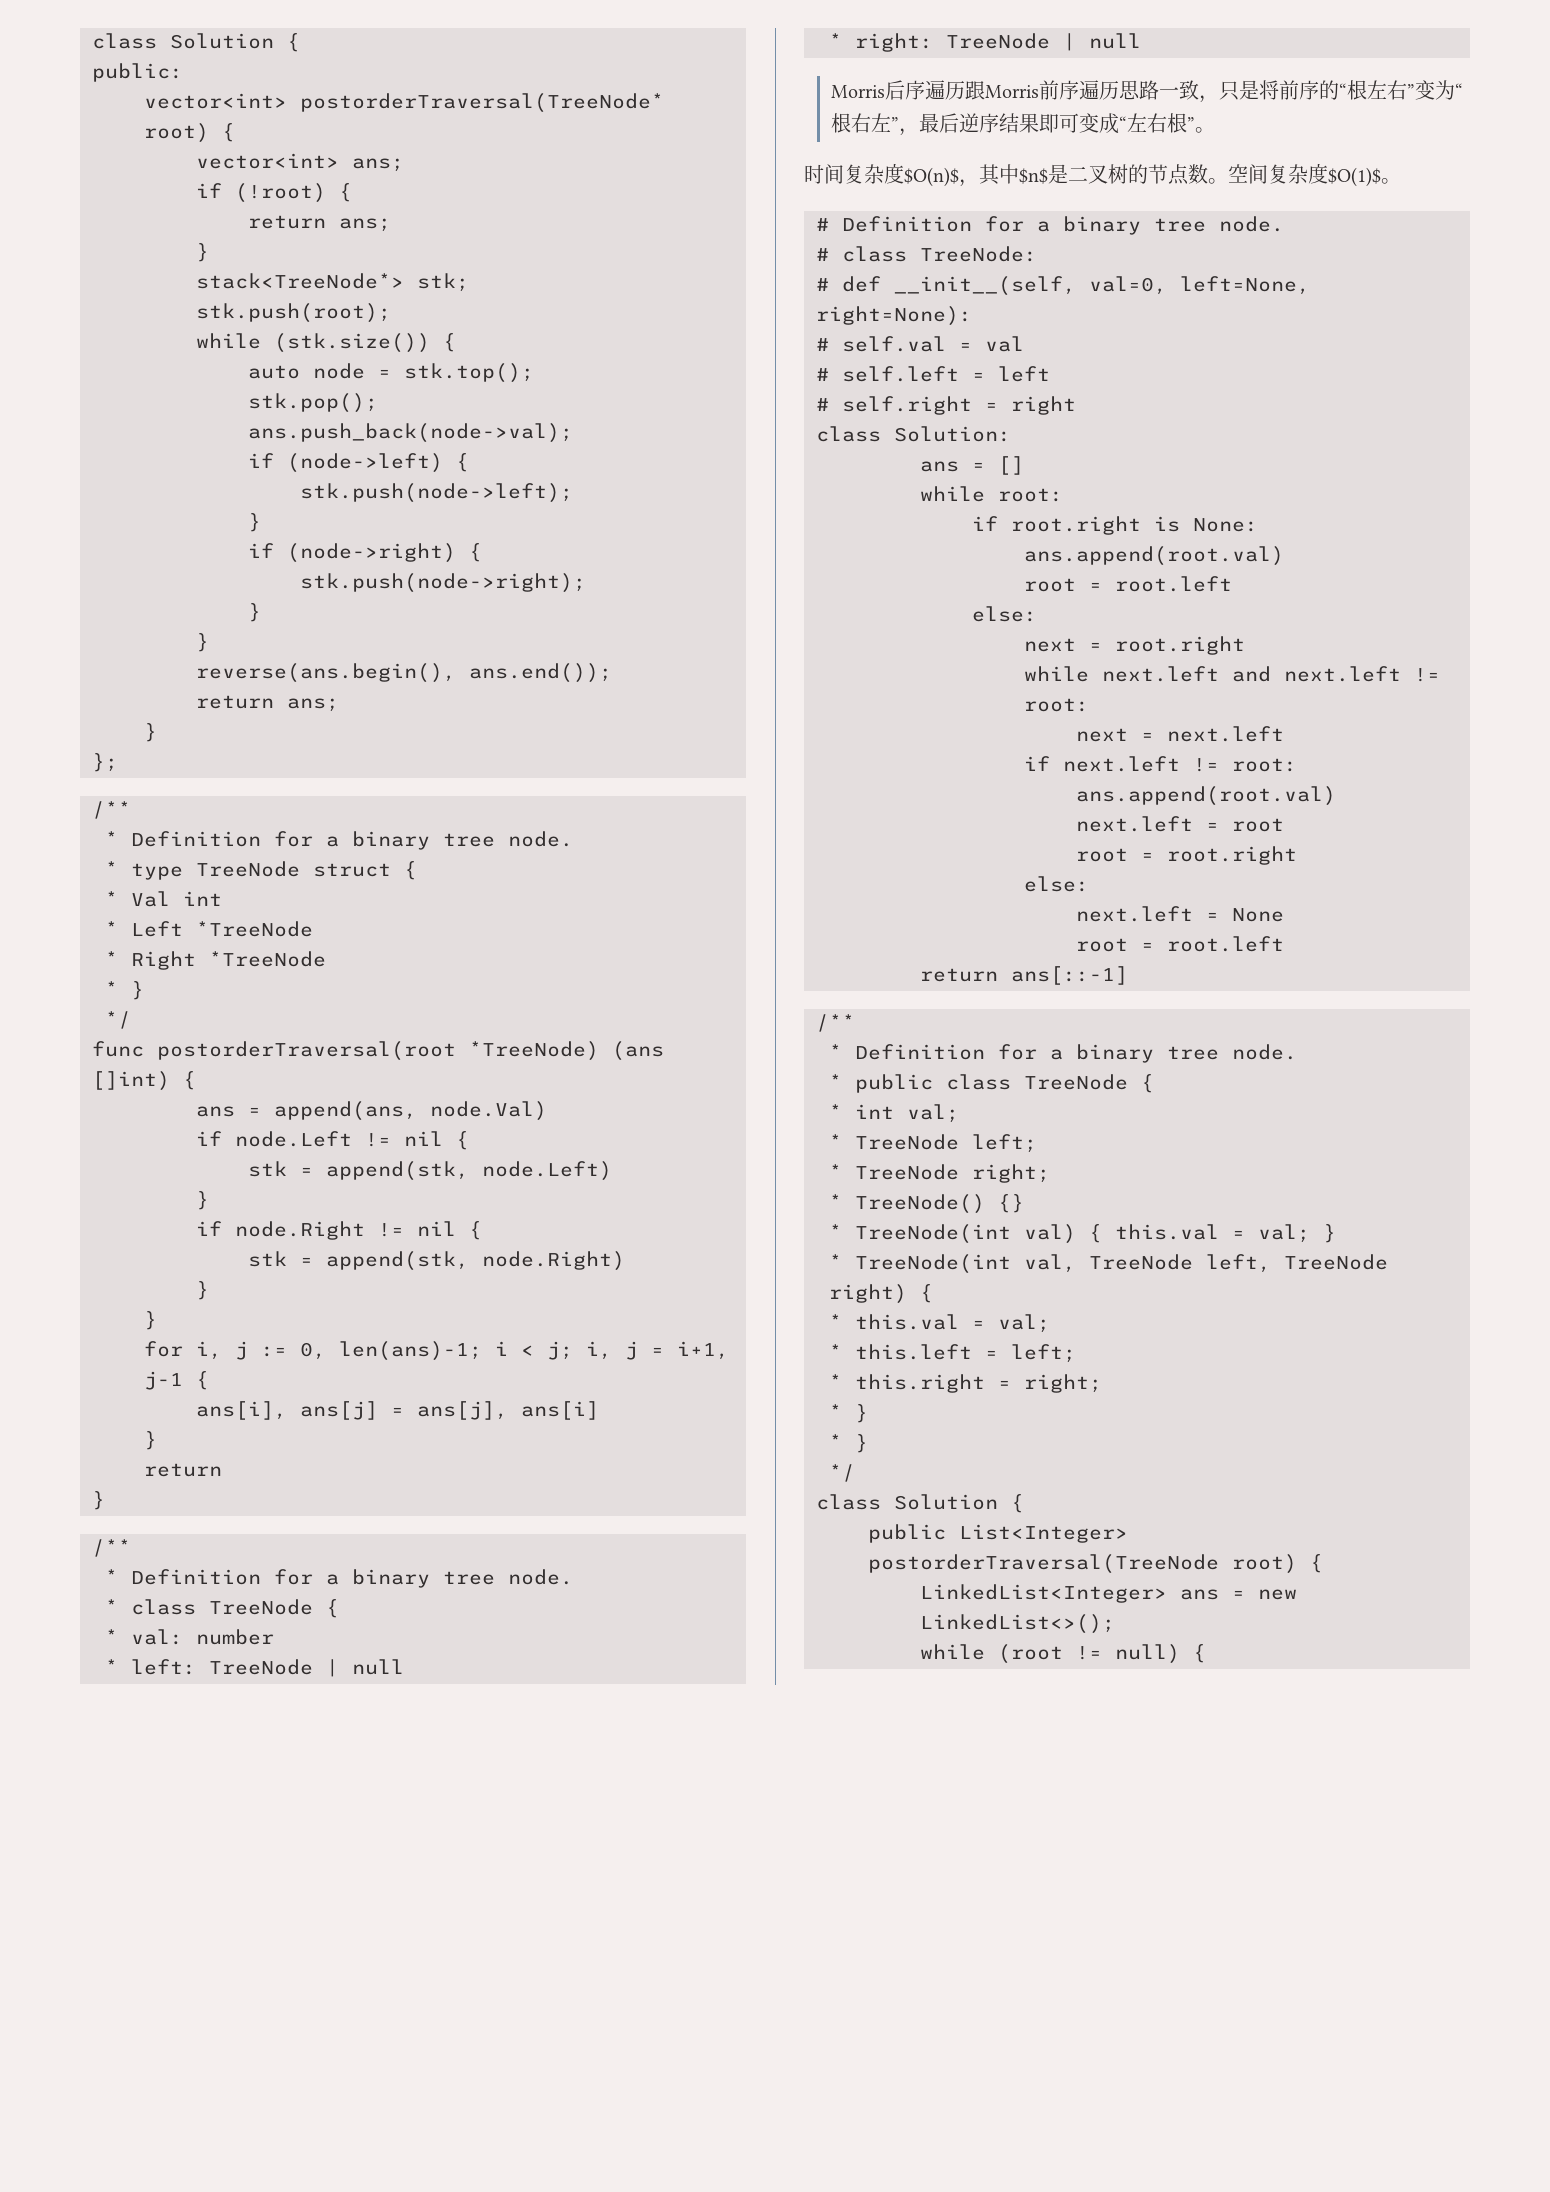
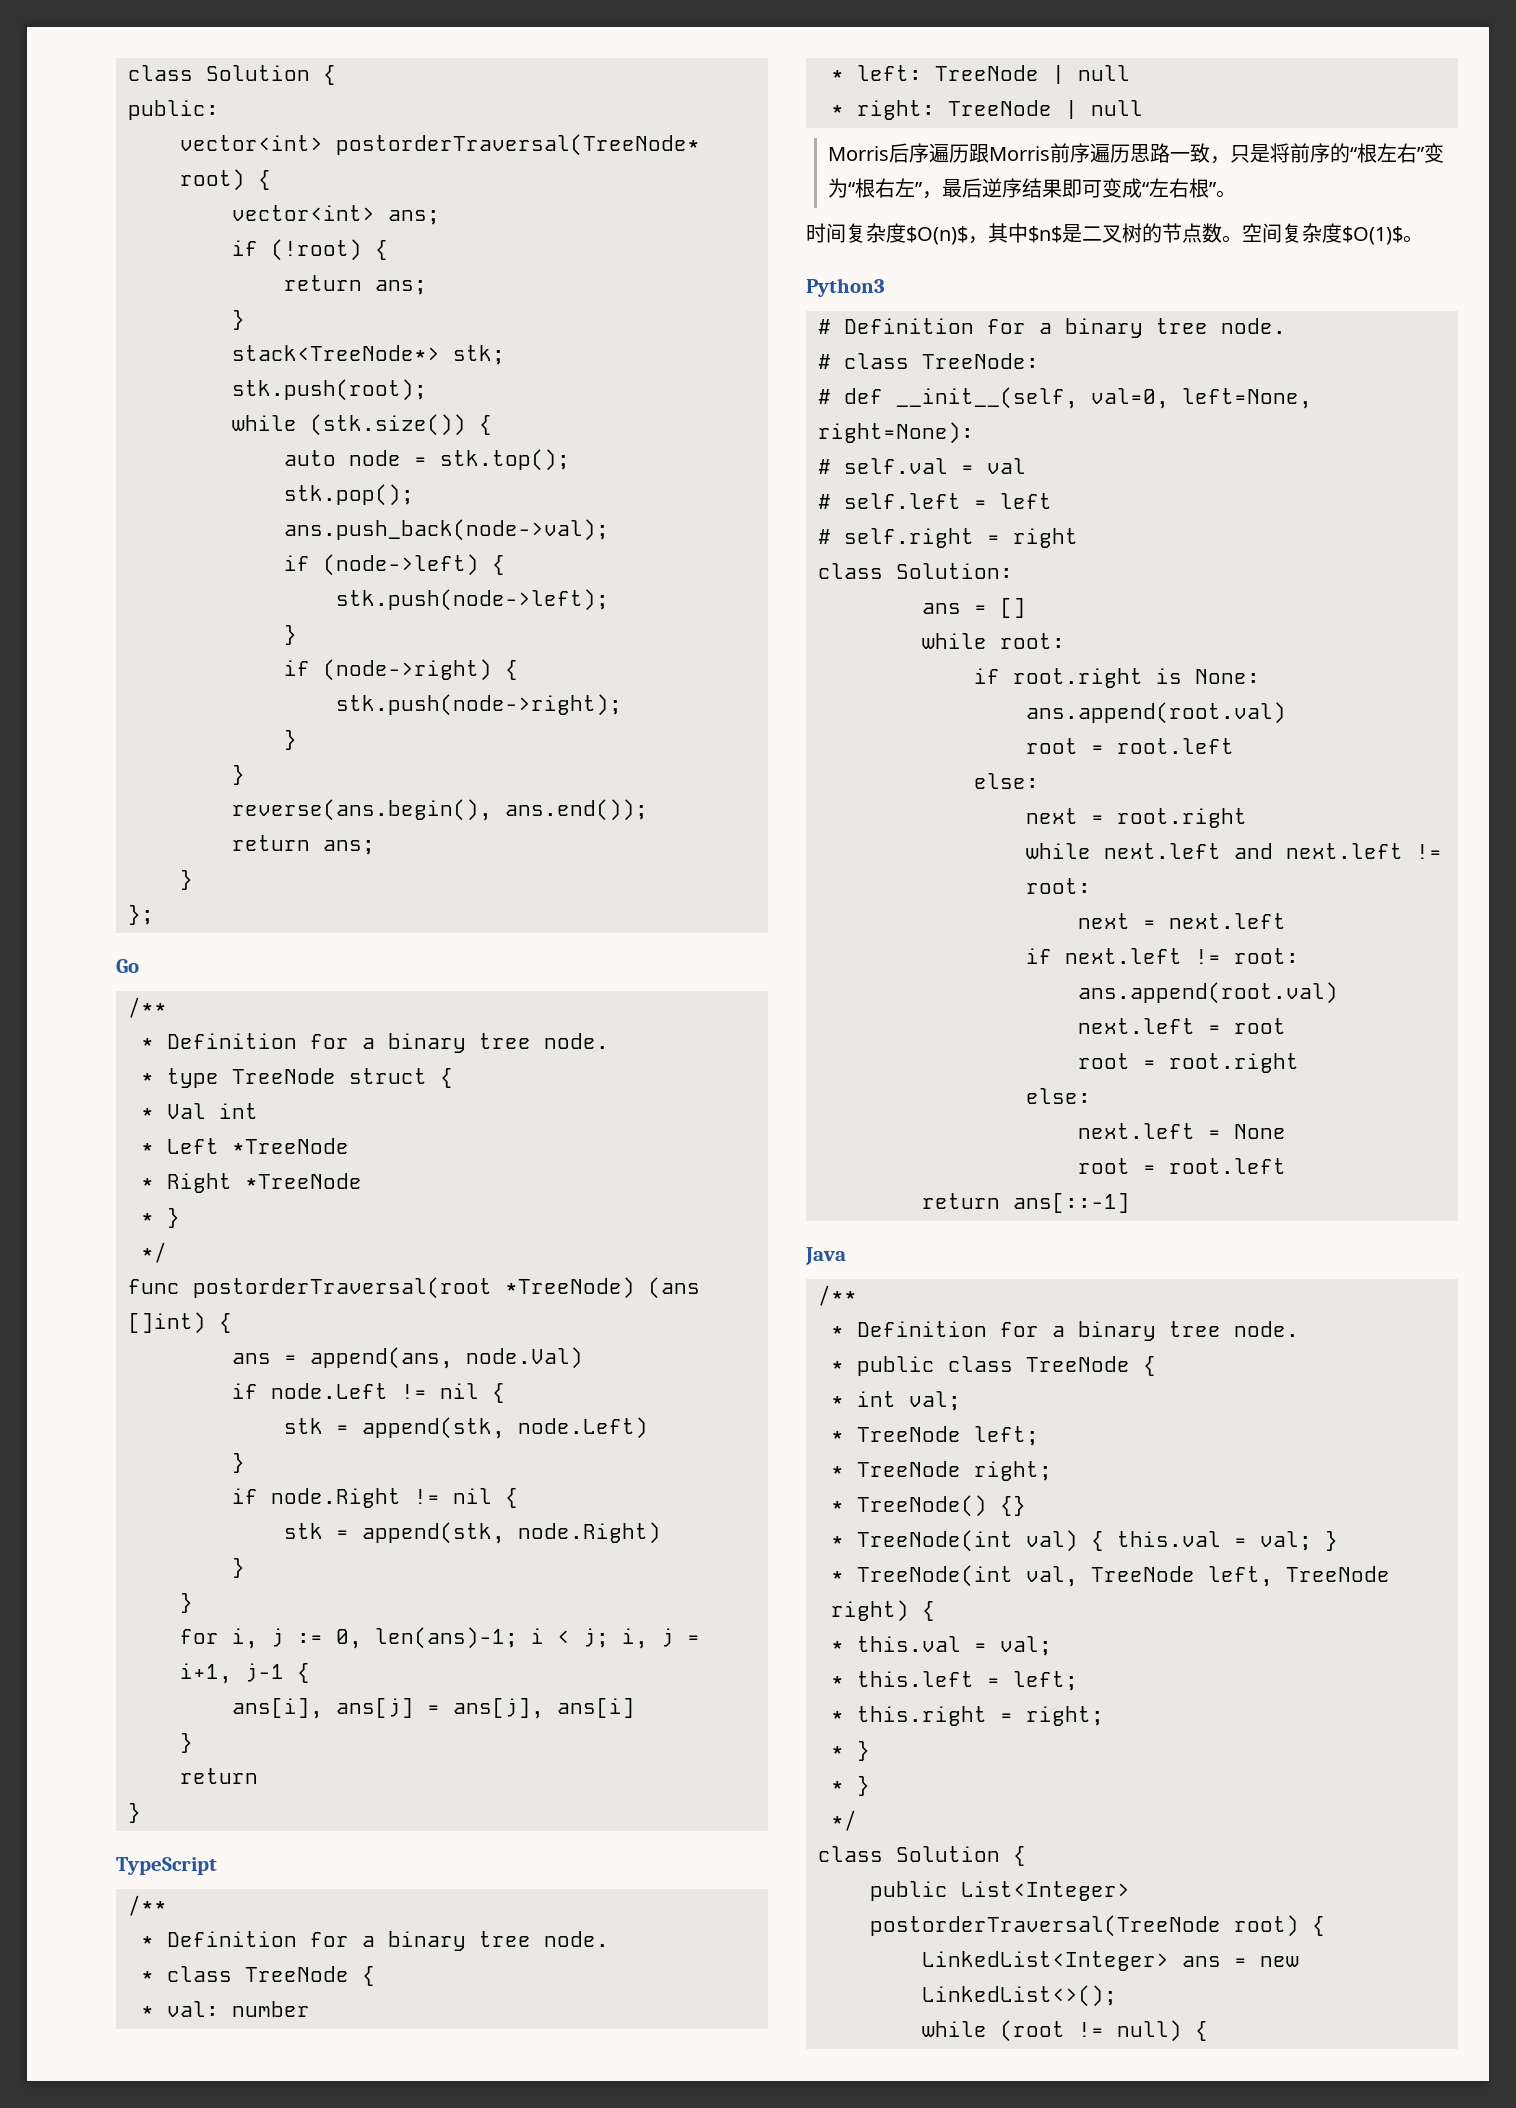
+ Go
+ TypeScript
+ Python3
+ Java

